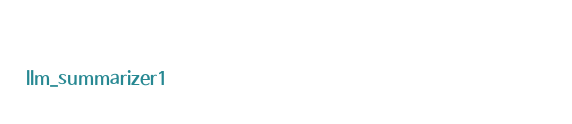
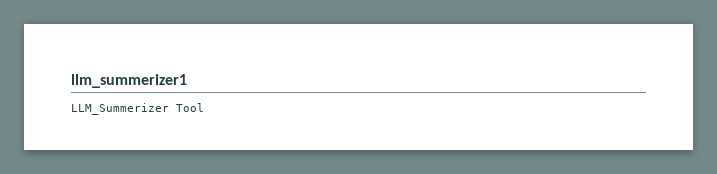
- llm_summarizer1
+ llm_summerizer1
+ LLM_Summerizer Tool

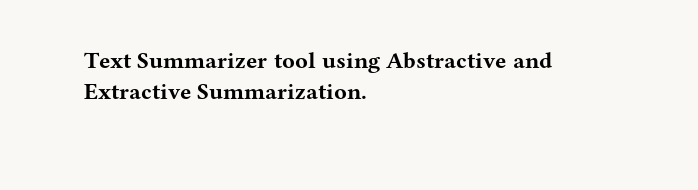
- llm_summerizer1
- LLM_Summerizer Tool
+ Text Summarizer tool using Abstractive and Extractive Summarization.

